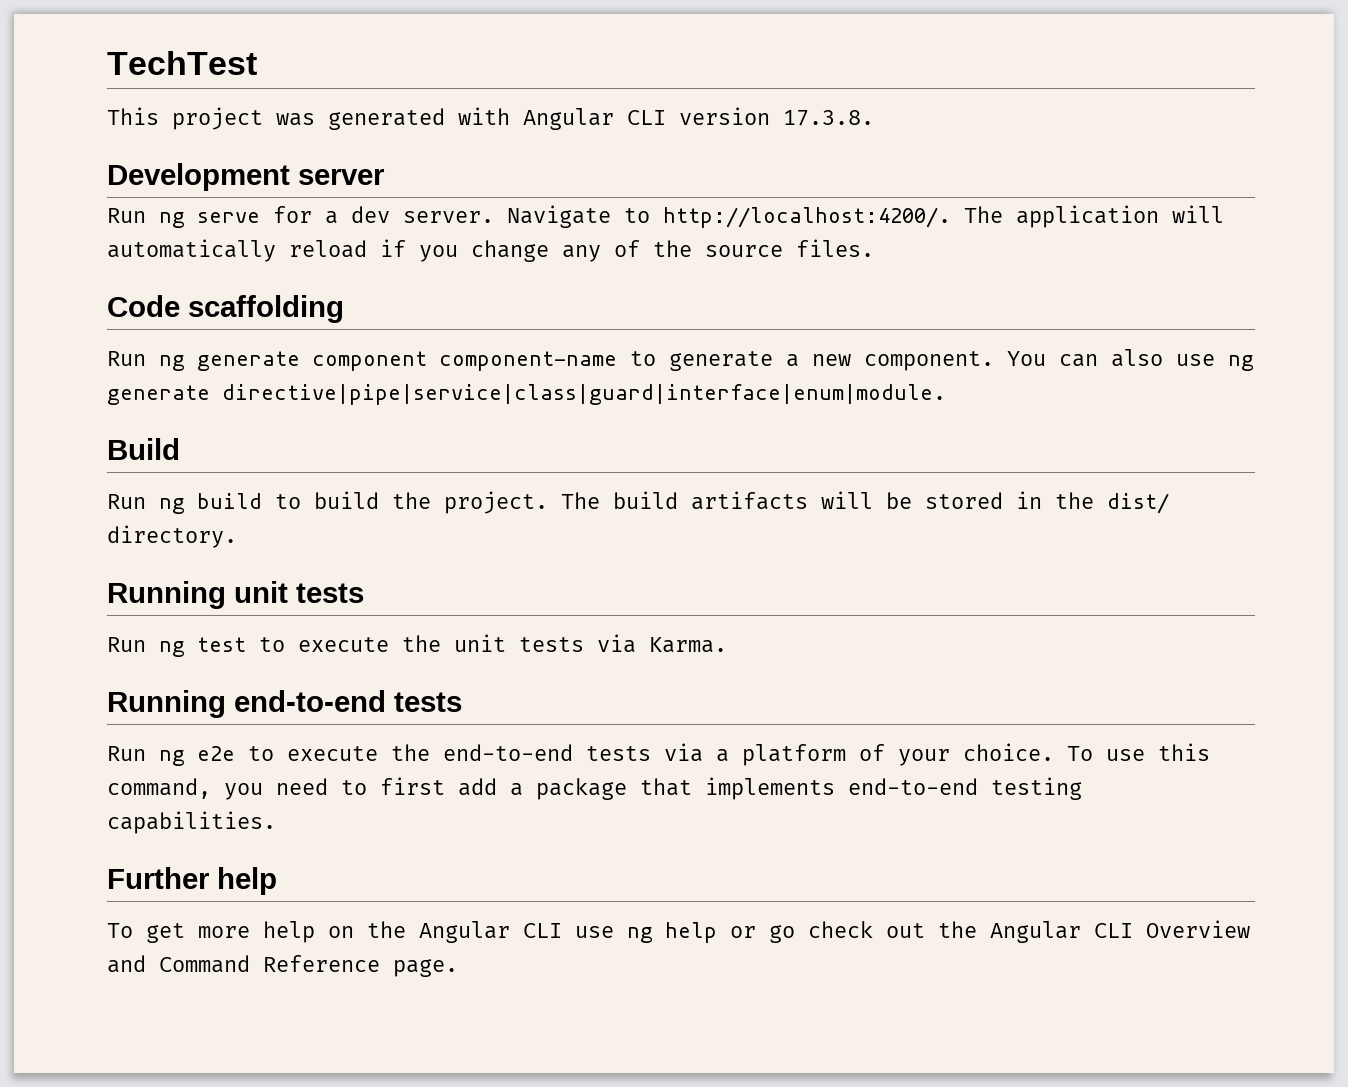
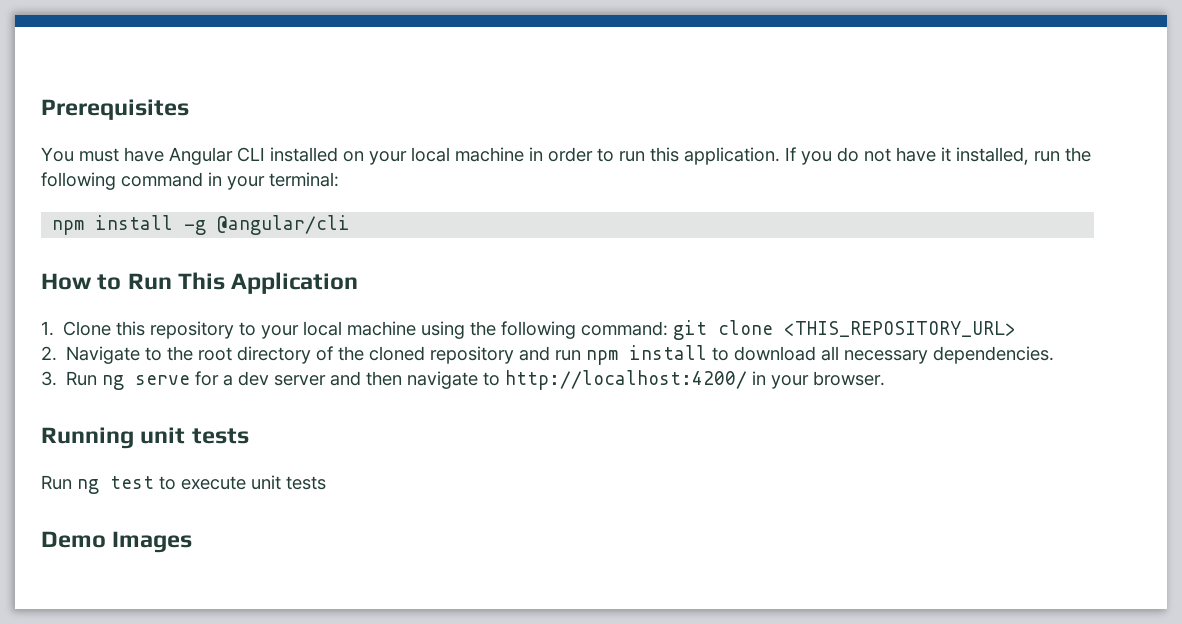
- TechTest
- This project was generated with Angular CLI version 17.3.8.
- Development server
- Run ng serve for a dev server. Navigate to http://localhost:4200/. The application will automatically reload if you change any of the source files.
- Code scaffolding
- Run ng generate component component-name to generate a new component. You can also use ng generate directive|pipe|service|class|guard|interface|enum|module.
- Build
- Run ng build to build the project. The build artifacts will be stored in the dist/ directory.
+ Prerequisites
+ You must have Angular CLI installed on your local machine in order to run this application. If you do not have it installed, run the following command in your terminal:
+ npm install -g @angular/cli
+ How to Run This Application
+ 1. Clone this repository to your local machine using the following command: git clone <THIS_REPOSITORY_URL>
+ 2. Navigate to the root directory of the cloned repository and run npm install to download all necessary dependencies.
+ 3. Run ng serve for a dev server and then navigate to http://localhost:4200/ in your browser.
- Run ng test to execute the unit tests via Karma.
- Running end-to-end tests
- Run ng e2e to execute the end-to-end tests via a platform of your choice. To use this command, you need to first add a package that implements end-to-end testing capabilities.
- Further help
- To get more help on the Angular CLI use ng help or go check out the Angular CLI Overview and Command Reference page.
+ Run ng test to execute unit tests
+ Demo Images

